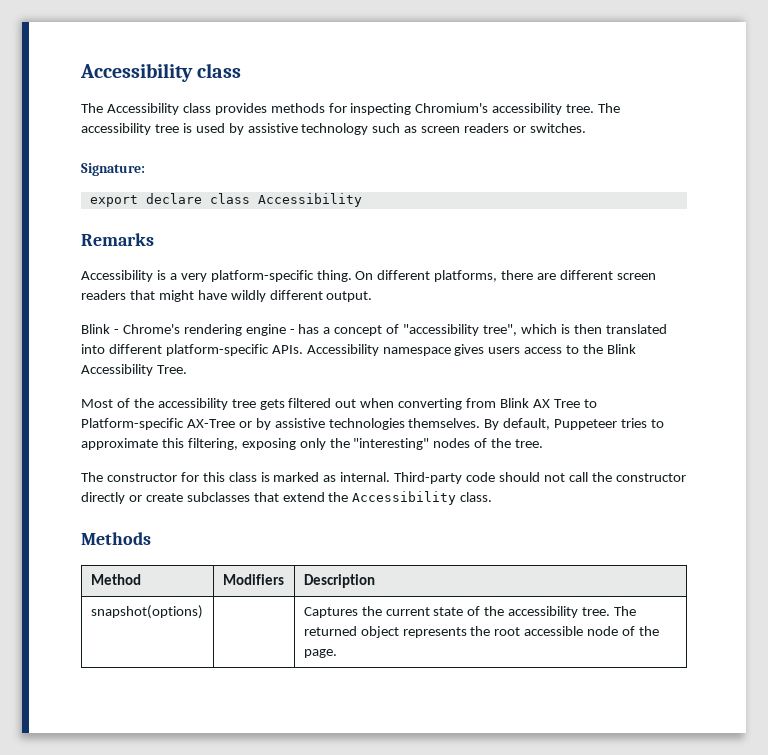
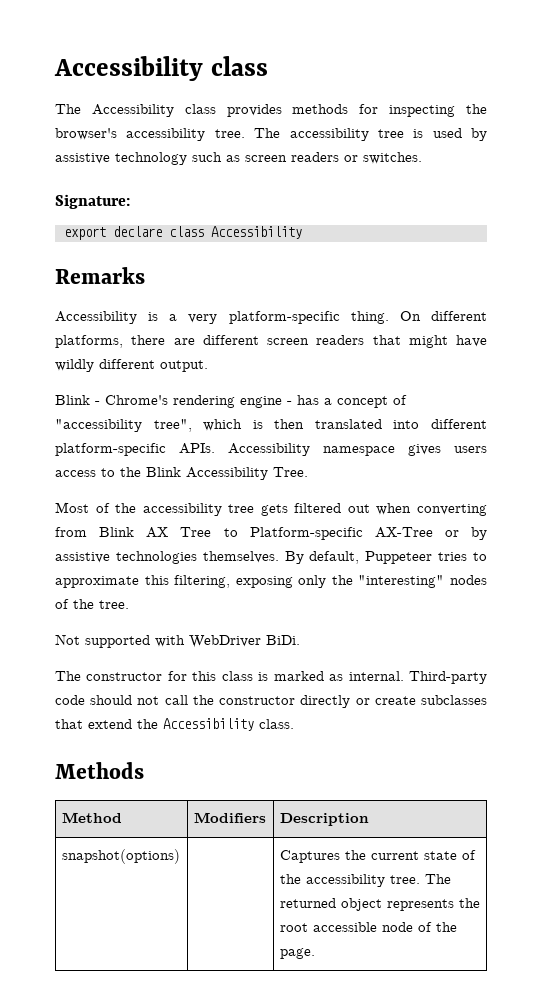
- The Accessibility class provides methods for inspecting Chromium's accessibility tree.
+ The Accessibility class provides methods for inspecting the browser's accessibility tree.
+ Not supported with WebDriver BiDi.

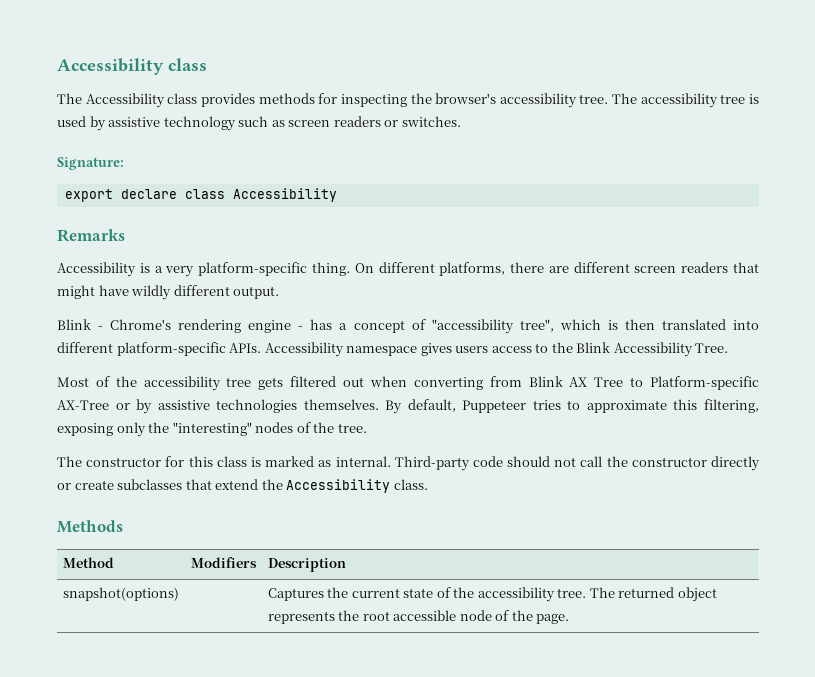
- Not supported with WebDriver BiDi.

